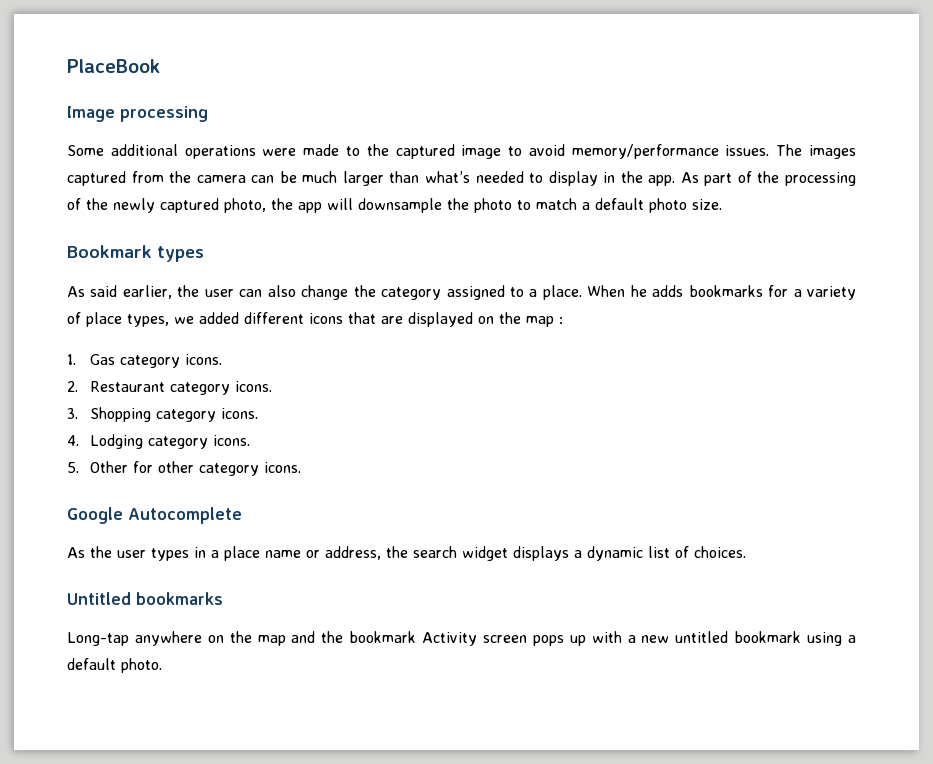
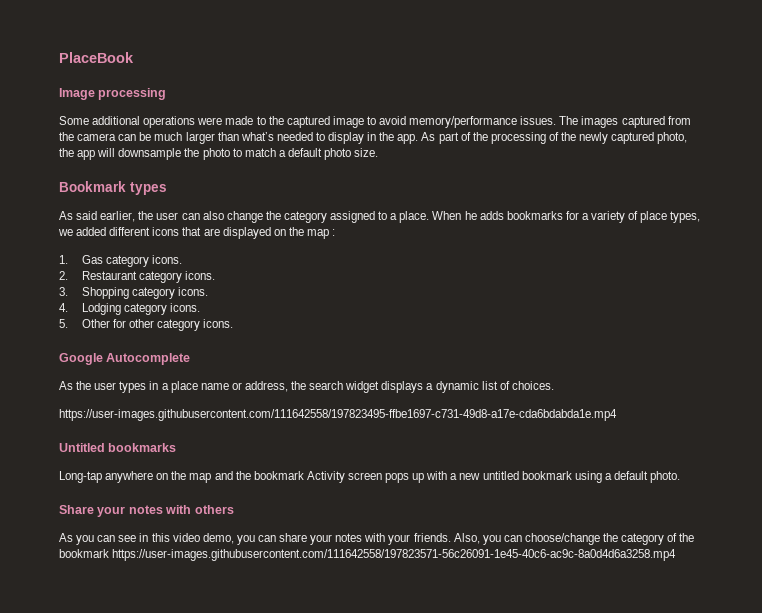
+ https://user-images.githubusercontent.com/111642558/197823495-ffbe1697-c731-49d8-a17e-cda6bdabda1e.mp4
+ Share your notes with others
+ As you can see in this video demo, you can share your notes with your friends. Also, you can choose/change the category of the bookmark https://user-images.githubusercontent.com/111642558/197823571-56c26091-1e45-40c6-ac9c-8a0d4d6a3258.mp4

